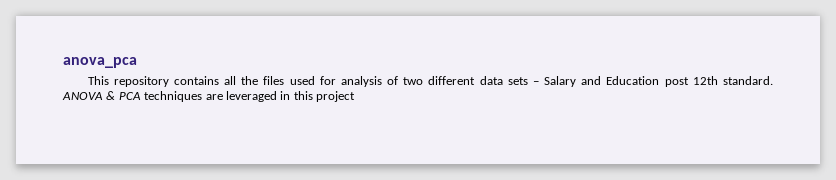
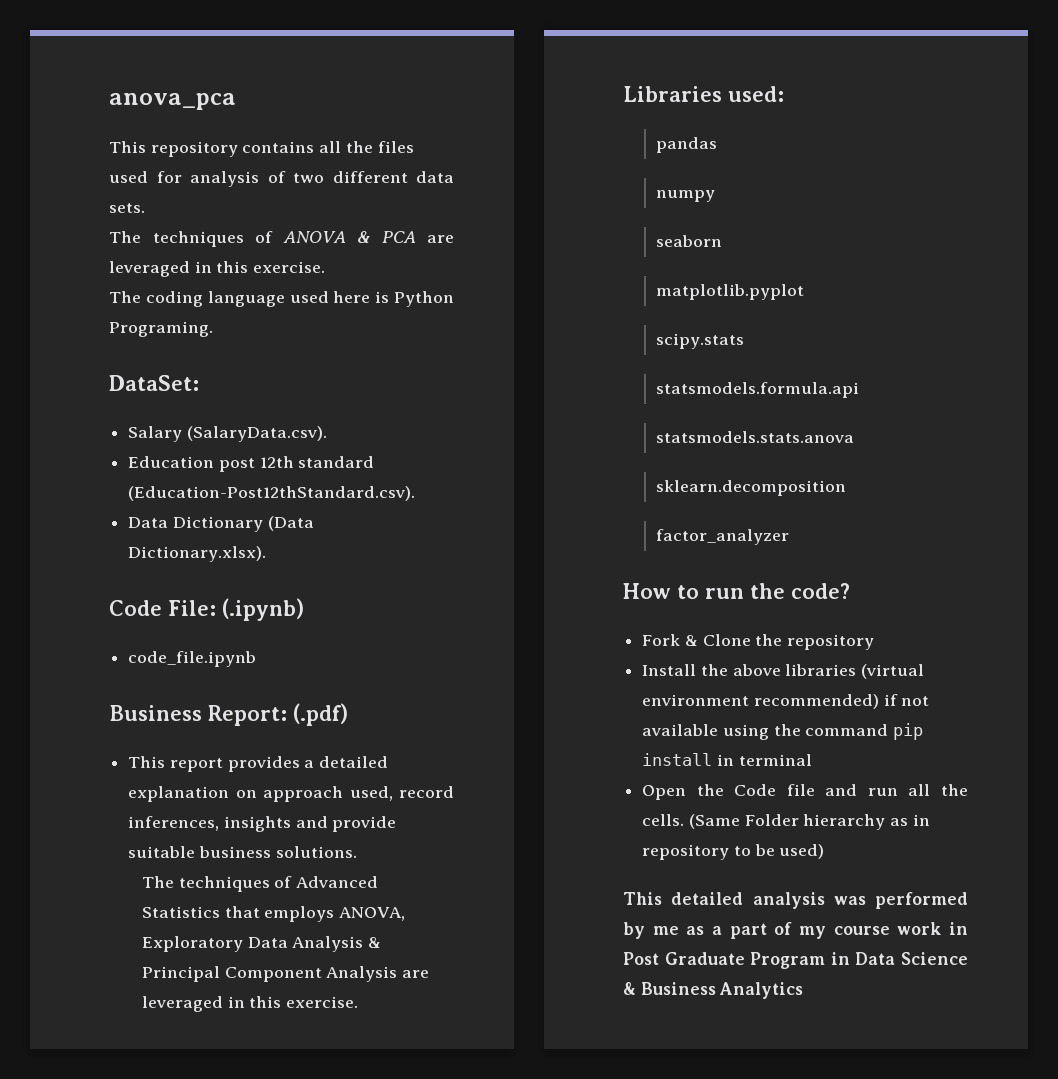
- This repository contains all the files used for analysis of two different data sets – Salary and Education post 12th standard. ANOVA & PCA techniques are leveraged in this project
+ This repository contains all the files used for analysis of two different data sets.
+ The techniques of ANOVA & PCA are leveraged in this exercise.
+ The coding language used here is Python Programing.
+ DataSet:
+ Salary (SalaryData.csv).
+ Education post 12th standard (Education-Post12thStandard.csv).
+ Data Dictionary (Data Dictionary.xlsx).
+ Code File: (.ipynb)
+ code_file.ipynb
+ Business Report: (.pdf)
+ This report provides a detailed explanation on approach used, record inferences, insights and provide suitable business solutions.
+ The techniques of Advanced Statistics that employs ANOVA, Exploratory Data Analysis & Principal Component Analysis are leveraged in this exercise.
+ Libraries used:
+ pandas
+ numpy
+ seaborn
+ matplotlib.pyplot
+ scipy.stats
+ statsmodels.formula.api
+ statsmodels.stats.anova
+ sklearn.decomposition
+ factor_analyzer
+ How to run the code?
+ Fork & Clone the repository
+ Install the above libraries (virtual environment recommended) if not available using the command pip install in terminal
+ Open the Code file and run all the cells. (Same Folder hierarchy as in repository to be used)
+ This detailed analysis was performed by me as a part of my course work in Post Graduate Program in Data Science & Business Analytics

